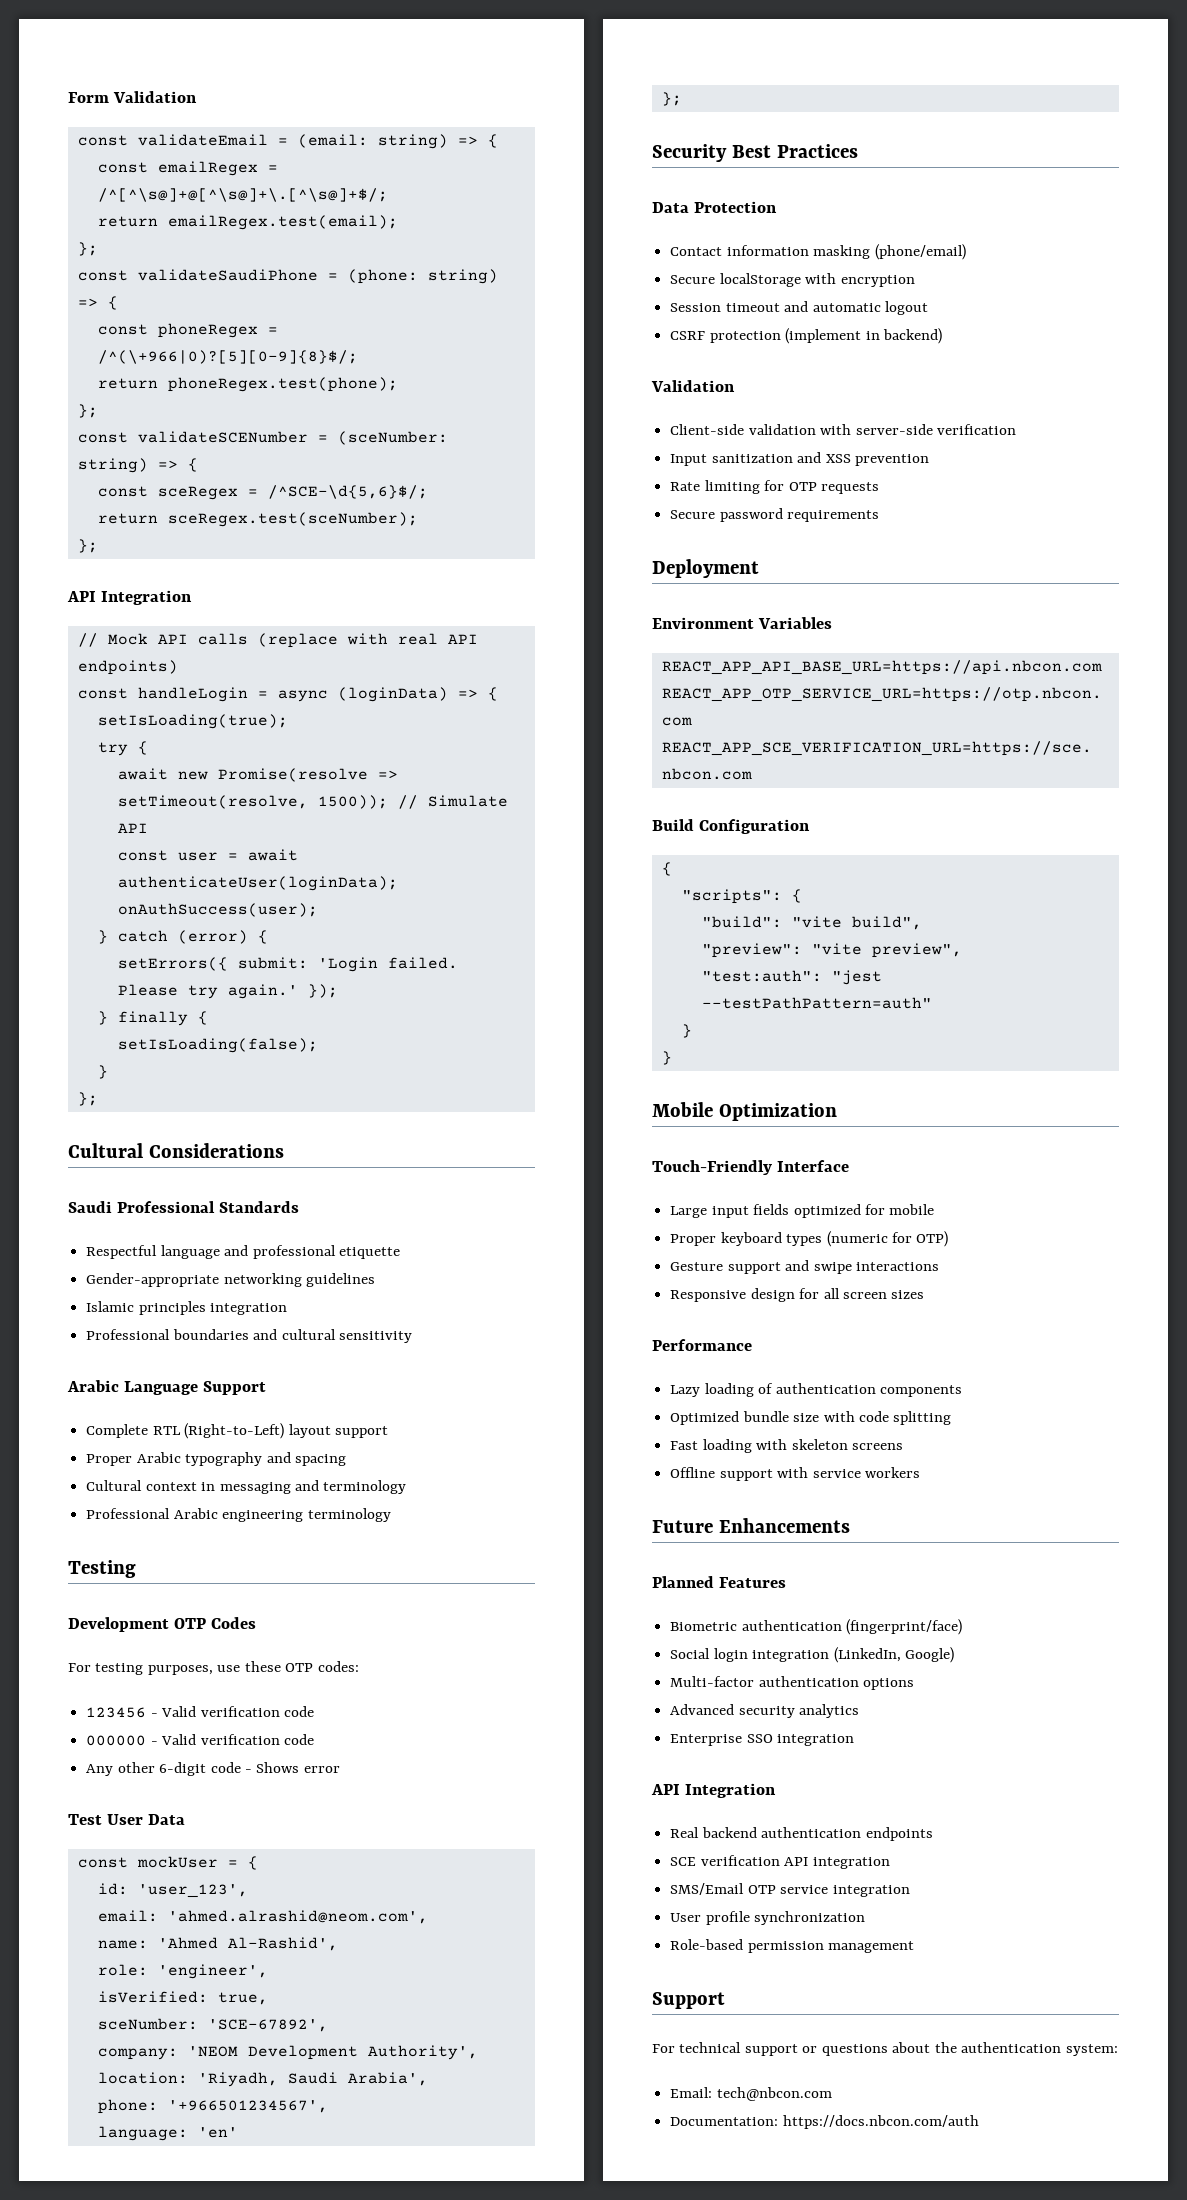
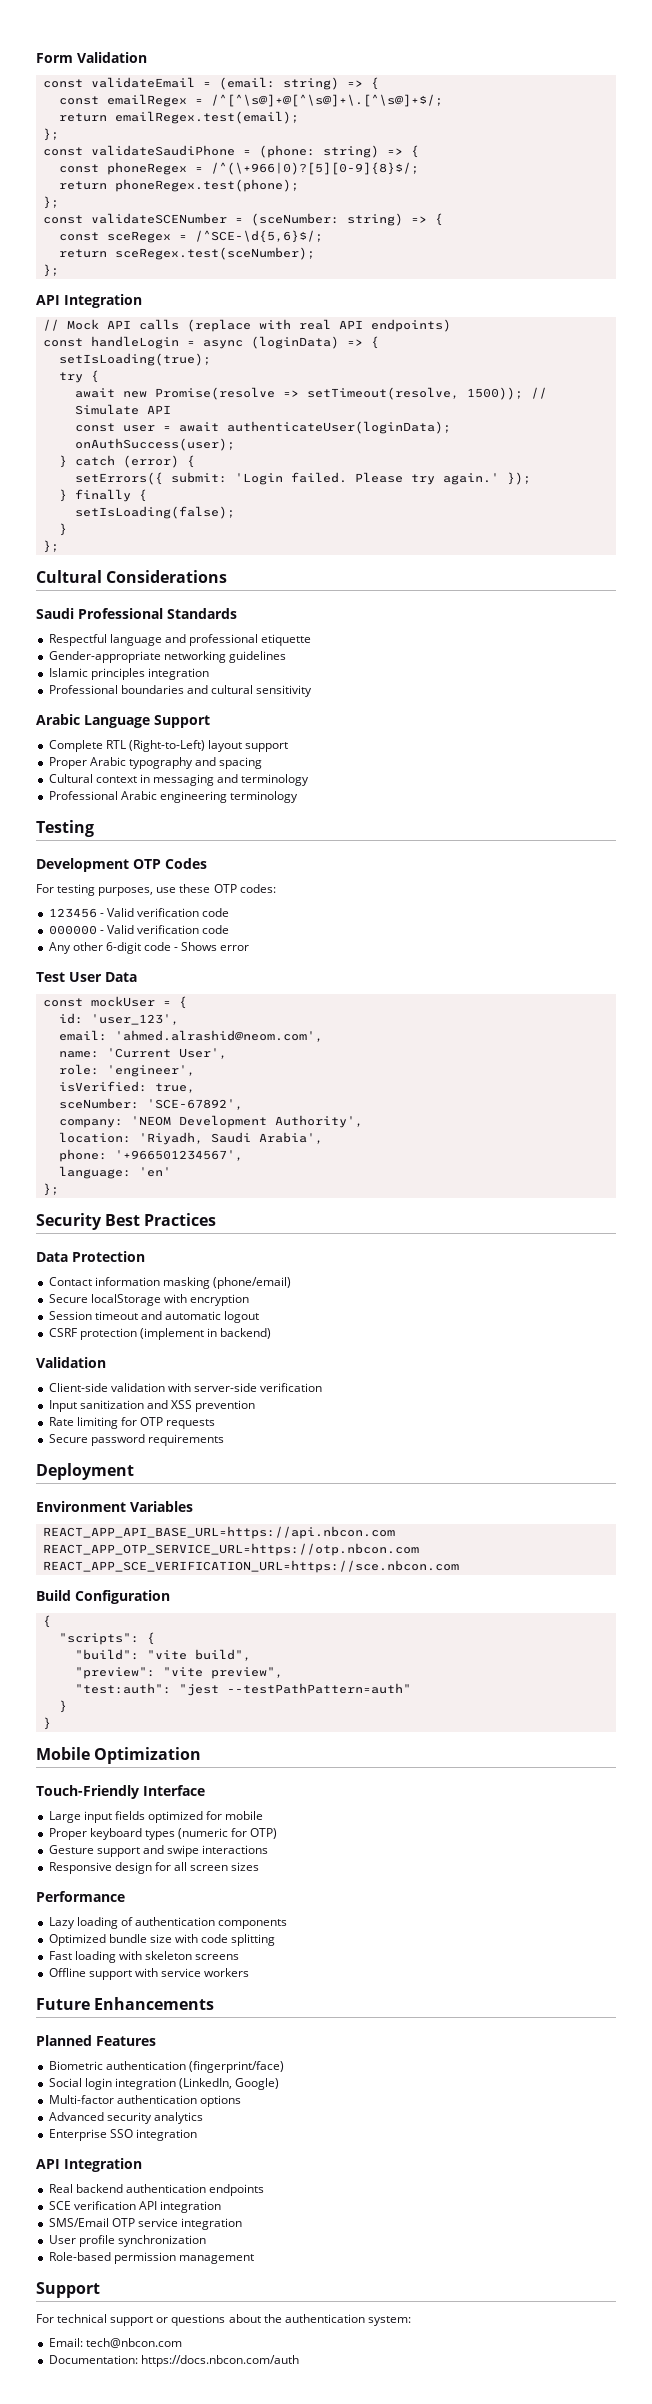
- name: 'Ahmed Al-Rashid',
+ name: 'Current User',

